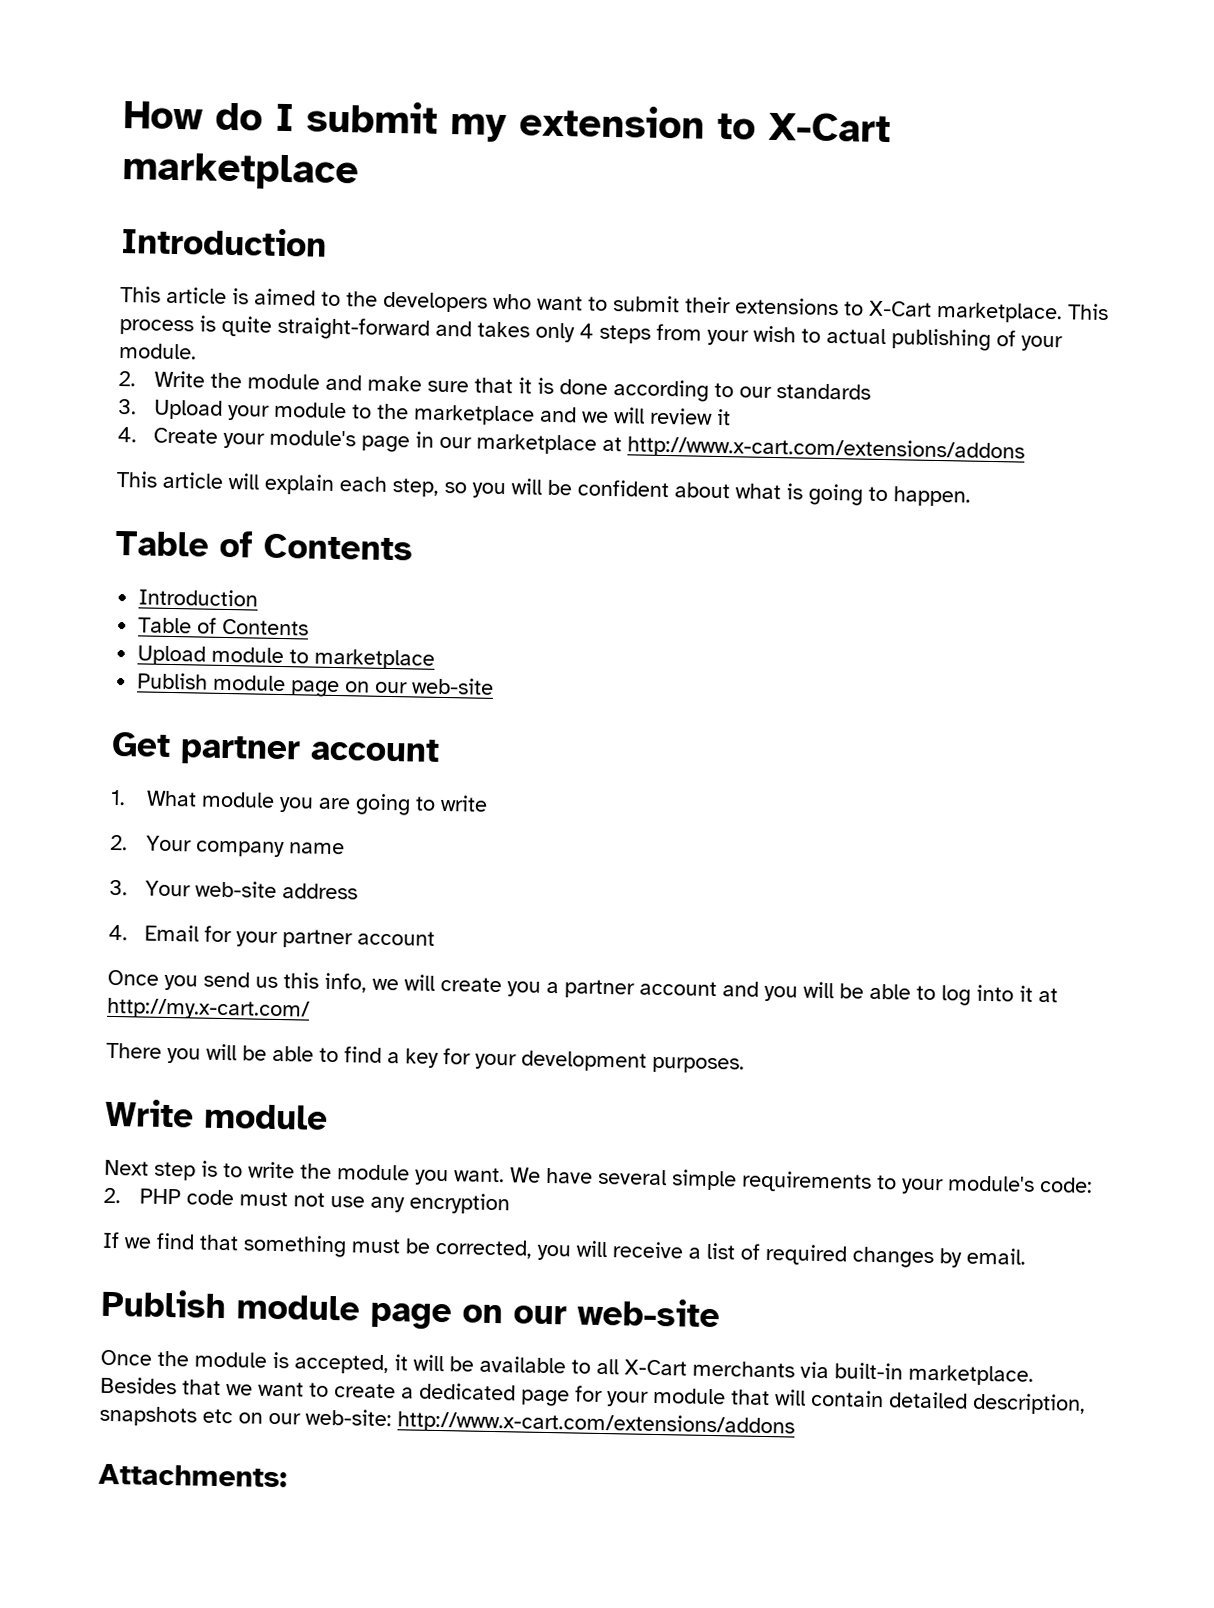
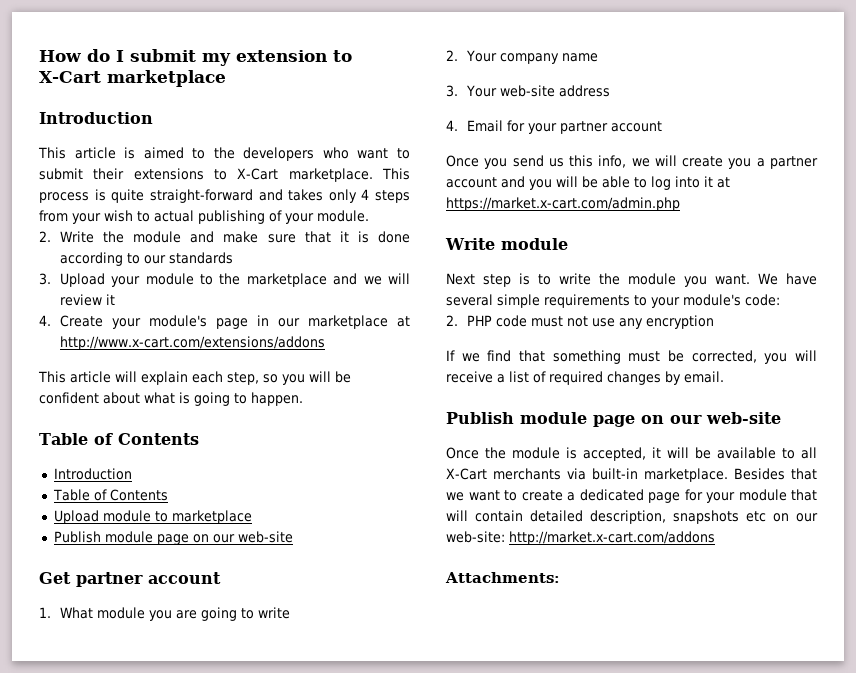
- Once you send us this info, we will create you a partner account and you will be able to log into it at http://my.x-cart.com/
- There you will be able to find a key for your development purposes.
+ Once you send us this info, we will create you a partner account and you will be able to log into it at https://market.x-cart.com/admin.php
- Besides that we want to create a dedicated page for your module that will contain detailed description, snapshots etc on our web-site: http://www.x-cart.com/extensions/addons
+ Besides that we want to create a dedicated page for your module that will contain detailed description, snapshots etc on our web-site: http://market.x-cart.com/addons

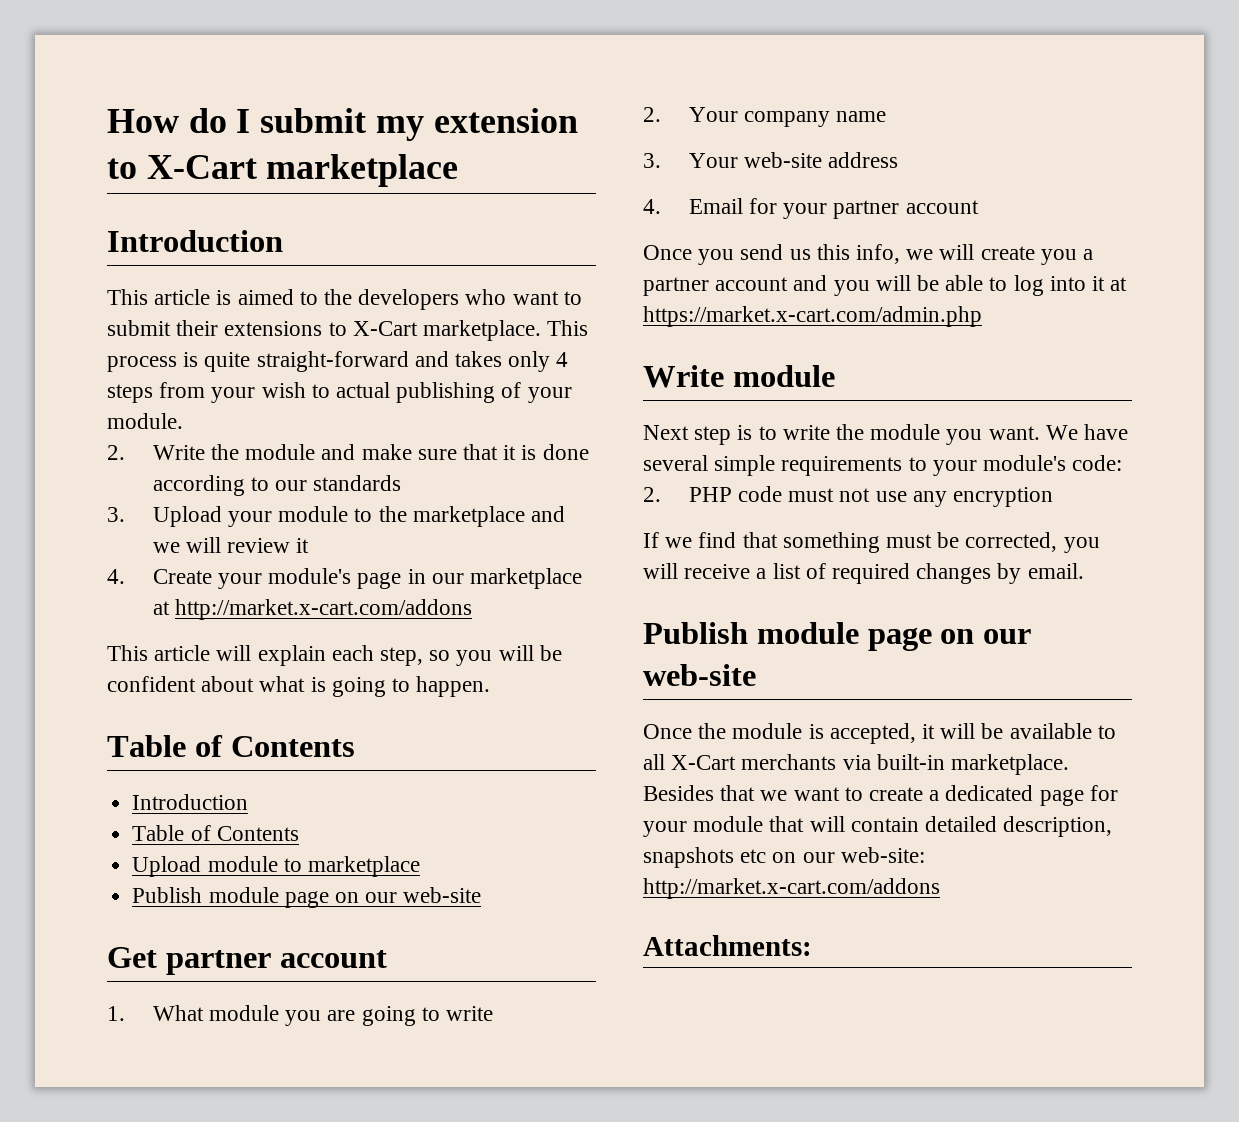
- 4. Create your module's page in our marketplace at http://www.x-cart.com/extensions/addons
+ 4. Create your module's page in our marketplace at http://market.x-cart.com/addons

